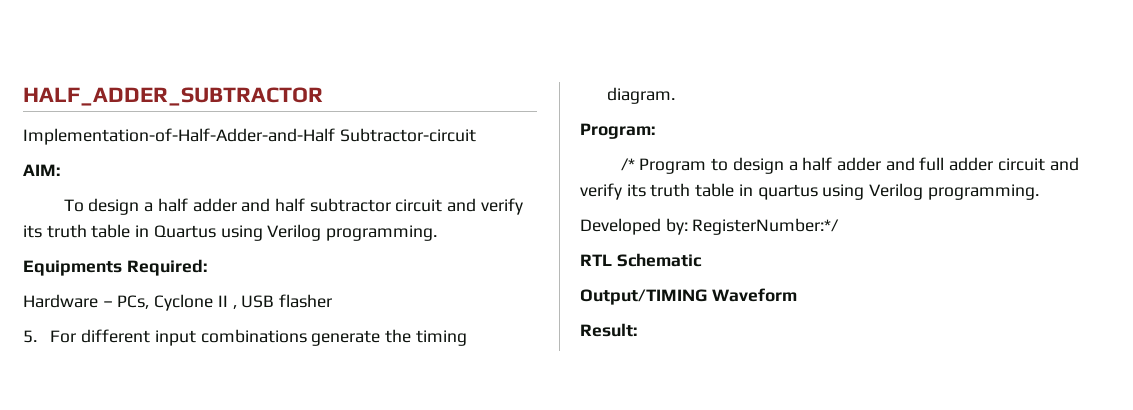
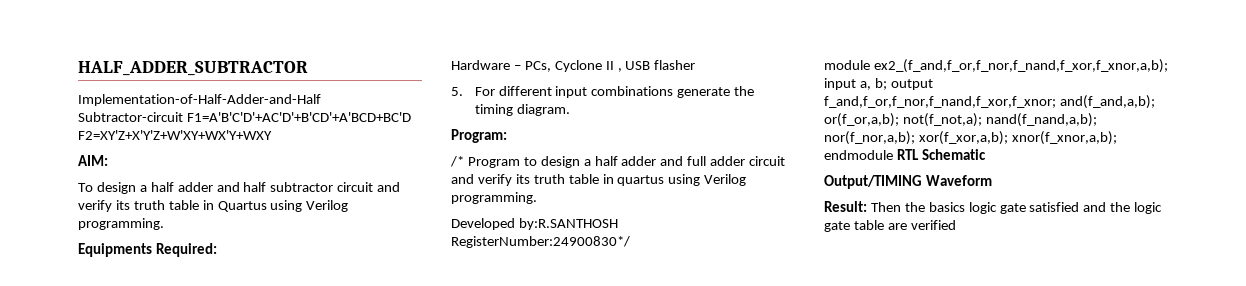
- Implementation-of-Half-Adder-and-Half Subtractor-circuit
+ Implementation-of-Half-Adder-and-Half Subtractor-circuit F1=A'B'C'D'+AC'D'+B'CD'+A'BCD+BC'D F2=XY'Z+X'Y'Z+W'XY+WX'Y+WXY
- Developed by: RegisterNumber:*/
- RTL Schematic
+ Developed by:R.SANTHOSH RegisterNumber:24900830*/
+ module ex2_(f_and,f_or,f_nor,f_nand,f_xor,f_xnor,a,b); input a, b; output f_and,f_or,f_nor,f_nand,f_xor,f_xnor; and(f_and,a,b); or(f_or,a,b); not(f_not,a); nand(f_nand,a,b); nor(f_nor,a,b); xor(f_xor,a,b); xnor(f_xnor,a,b); endmodule RTL Schematic
- Result:
+ Result: Then the basics logic gate satisfied and the logic gate table are verified

